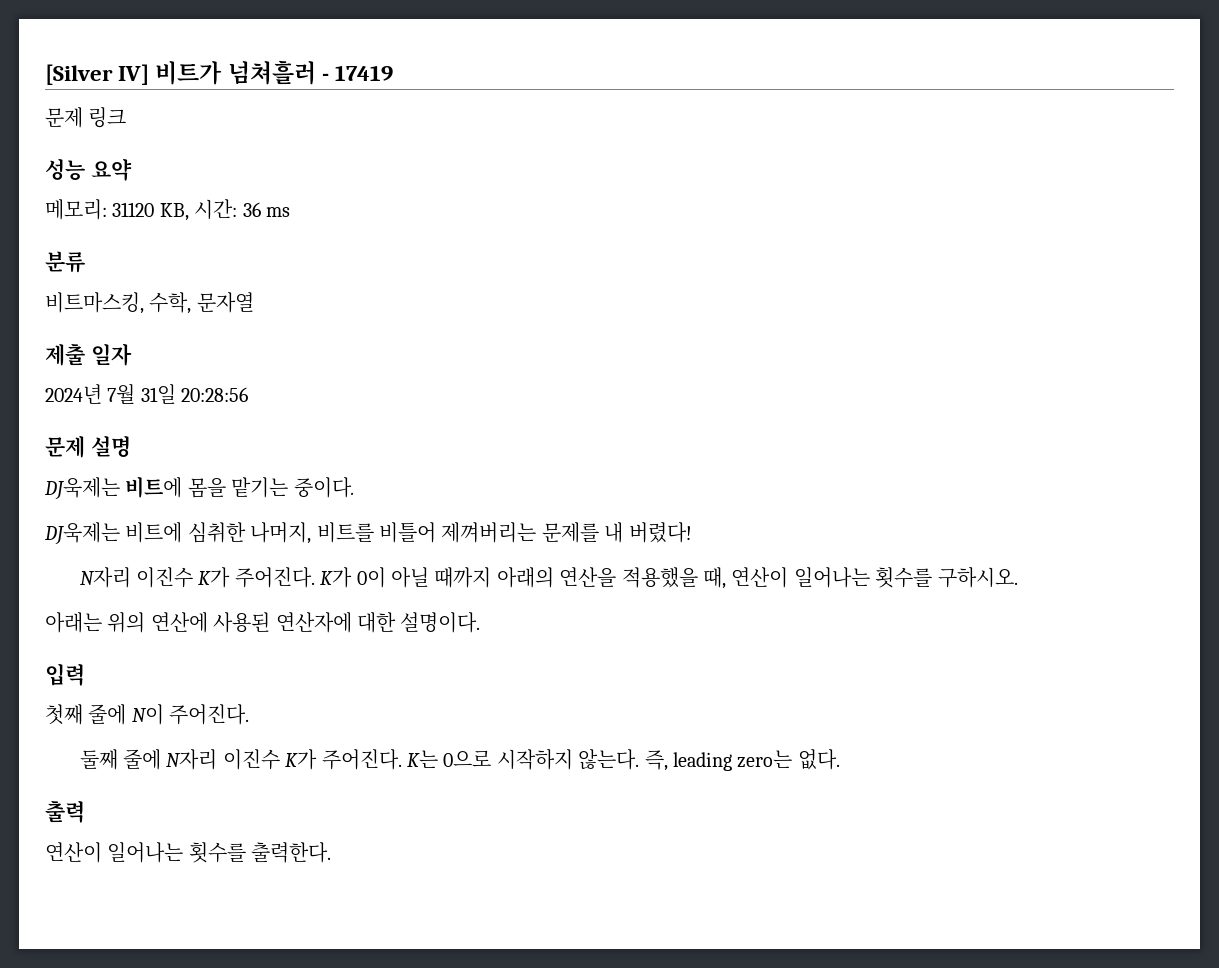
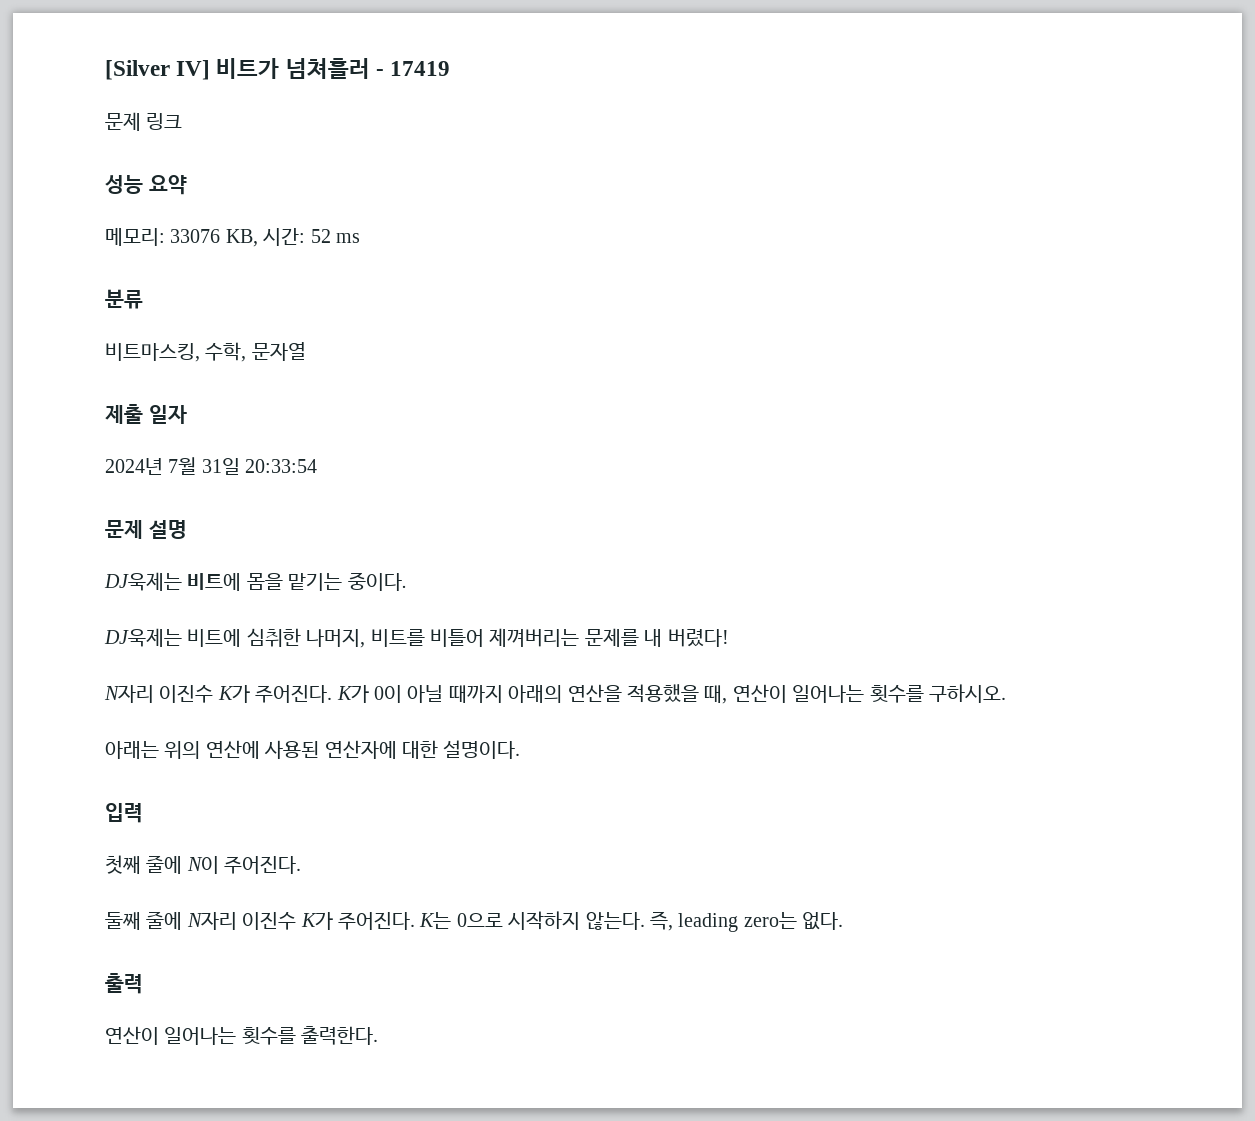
- 메모리: 31120 KB, 시간: 36 ms
+ 메모리: 33076 KB, 시간: 52 ms
- 2024년 7월 31일 20:28:56
+ 2024년 7월 31일 20:33:54

